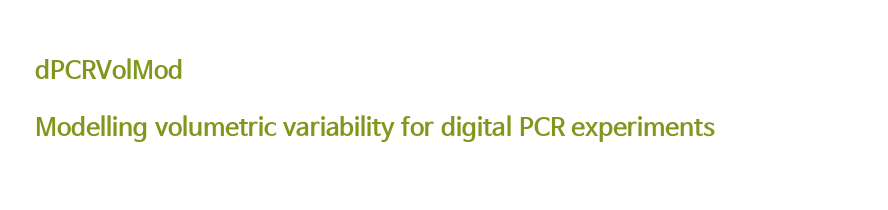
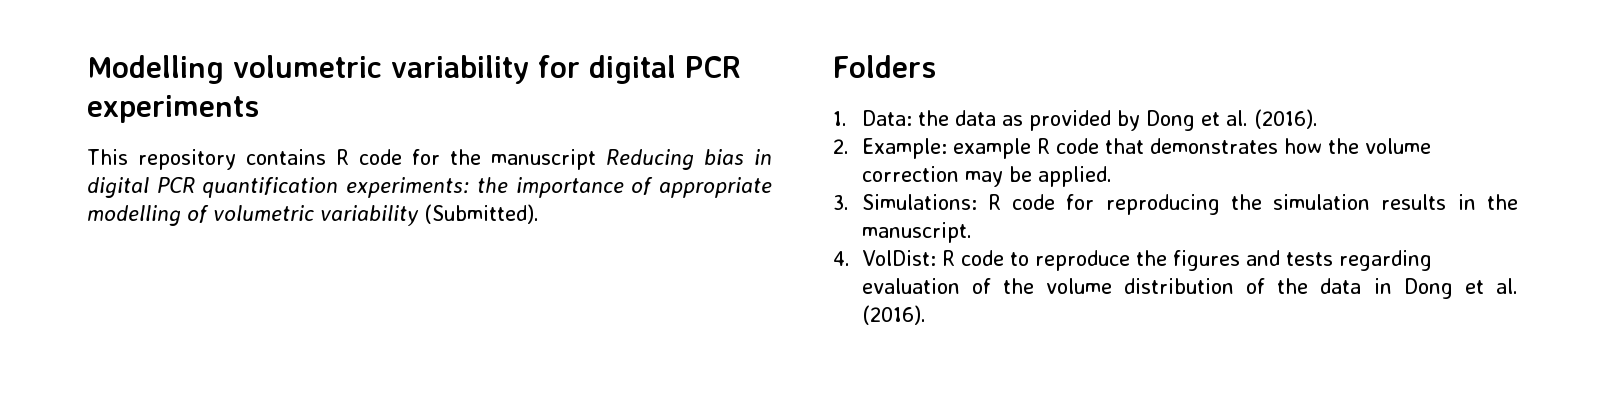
- dPCRVolMod
+ This repository contains R code for the manuscript Reducing bias in digital PCR quantification experiments: the importance of appropriate modelling of volumetric variability (Submitted).
+ Folders
+ 1. Data: the data as provided by Dong et al. (2016).
+ 2. Example: example R code that demonstrates how the volume correction may be applied.
+ 3. Simulations: R code for reproducing the simulation results in the manuscript.
+ 4. VolDist: R code to reproduce the figures and tests regarding evaluation of the volume distribution of the data in Dong et al. (2016).

